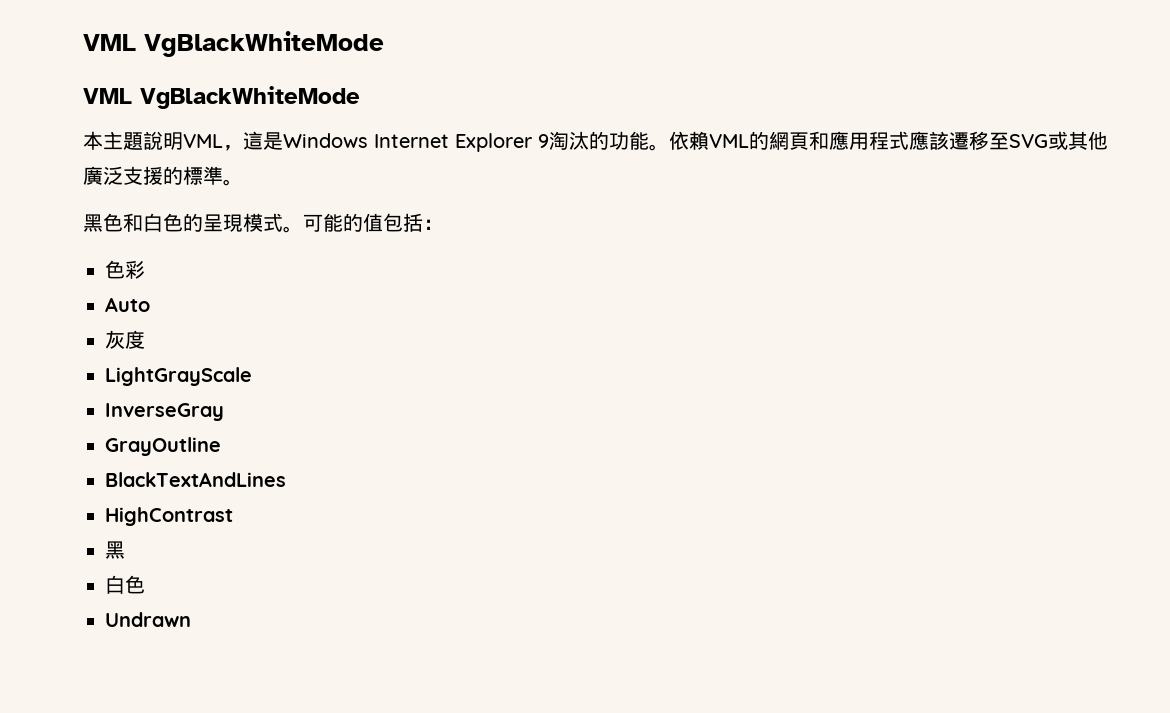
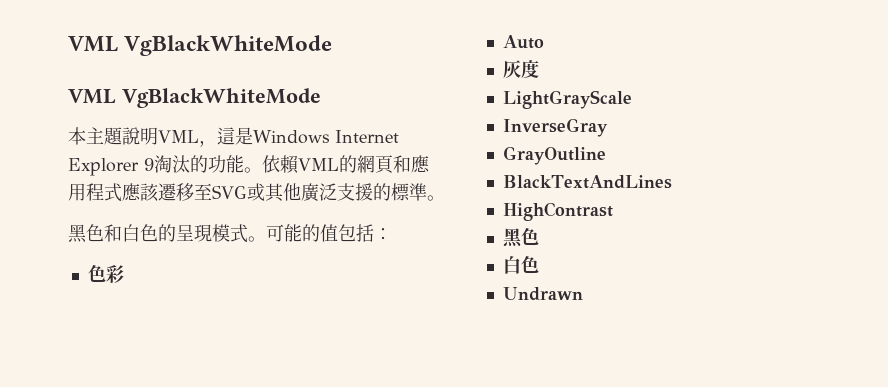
  HighContrast
- 黑
+ 黑色

